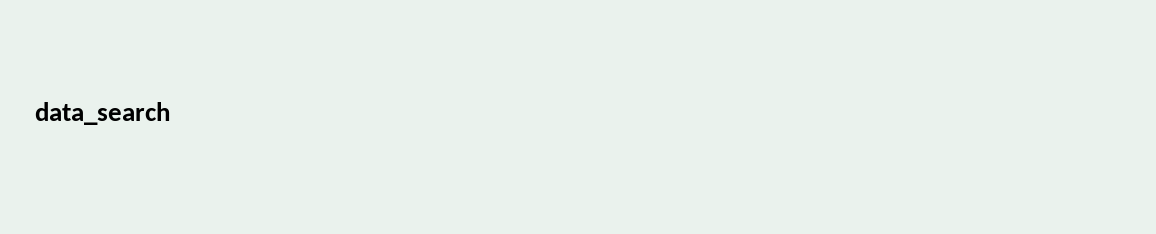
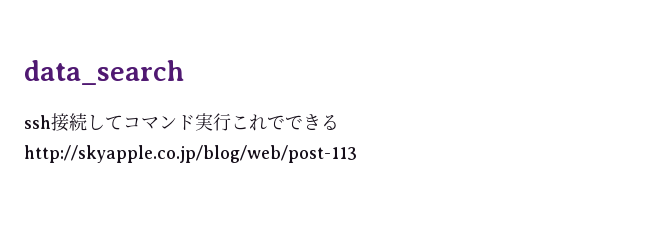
+ ssh接続してコマンド実行これでできるhttp://skyapple.co.jp/blog/web/post-113

